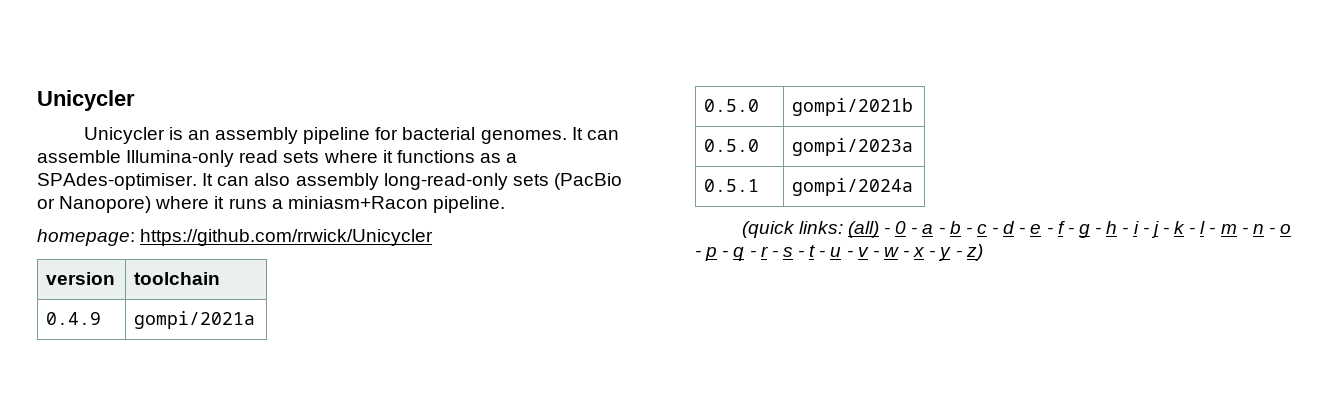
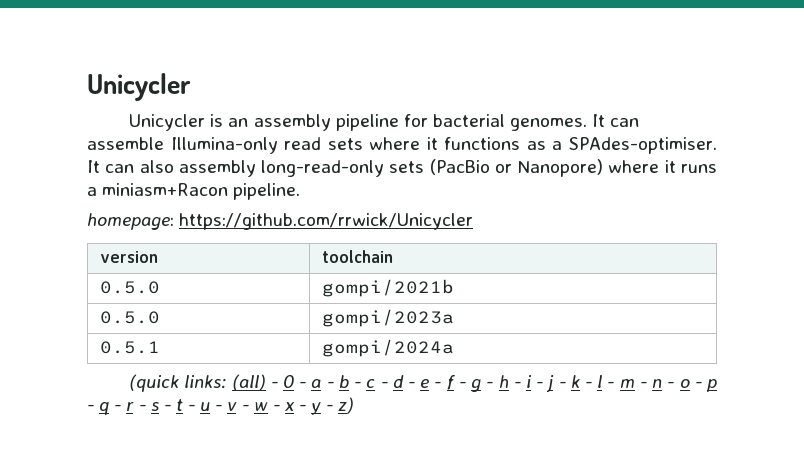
- 0.4.9 | gompi/2021a

